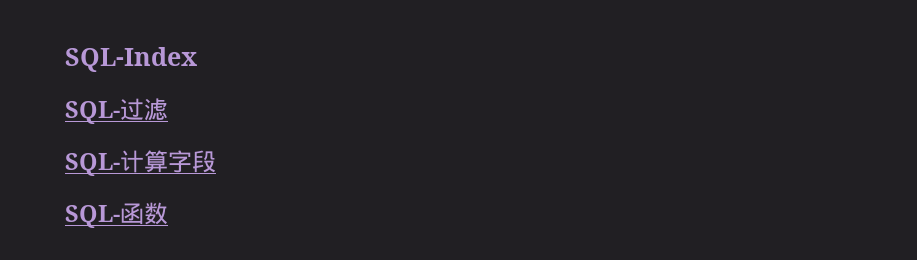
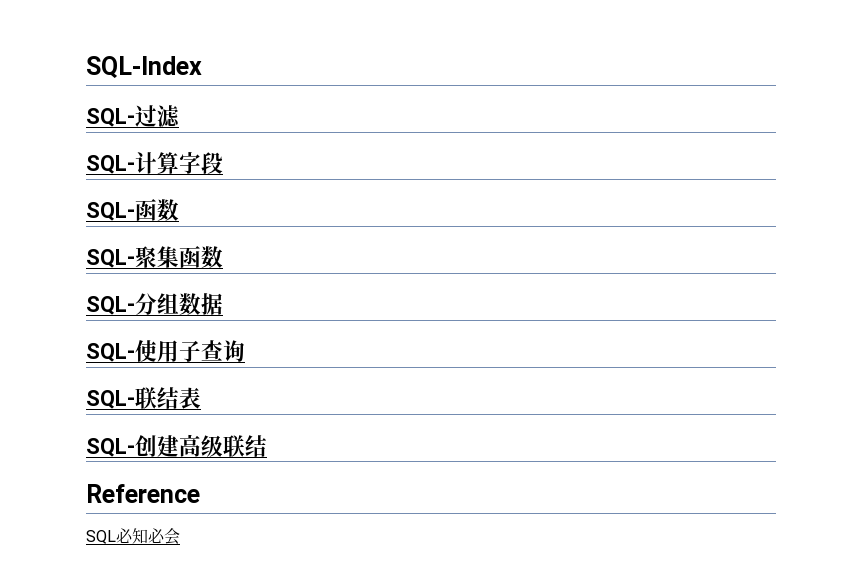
+ SQL-聚集函数
+ SQL-分组数据
+ SQL-使用子查询
+ SQL-联结表
+ SQL-创建高级联结
+ Reference
+ SQL必知必会

